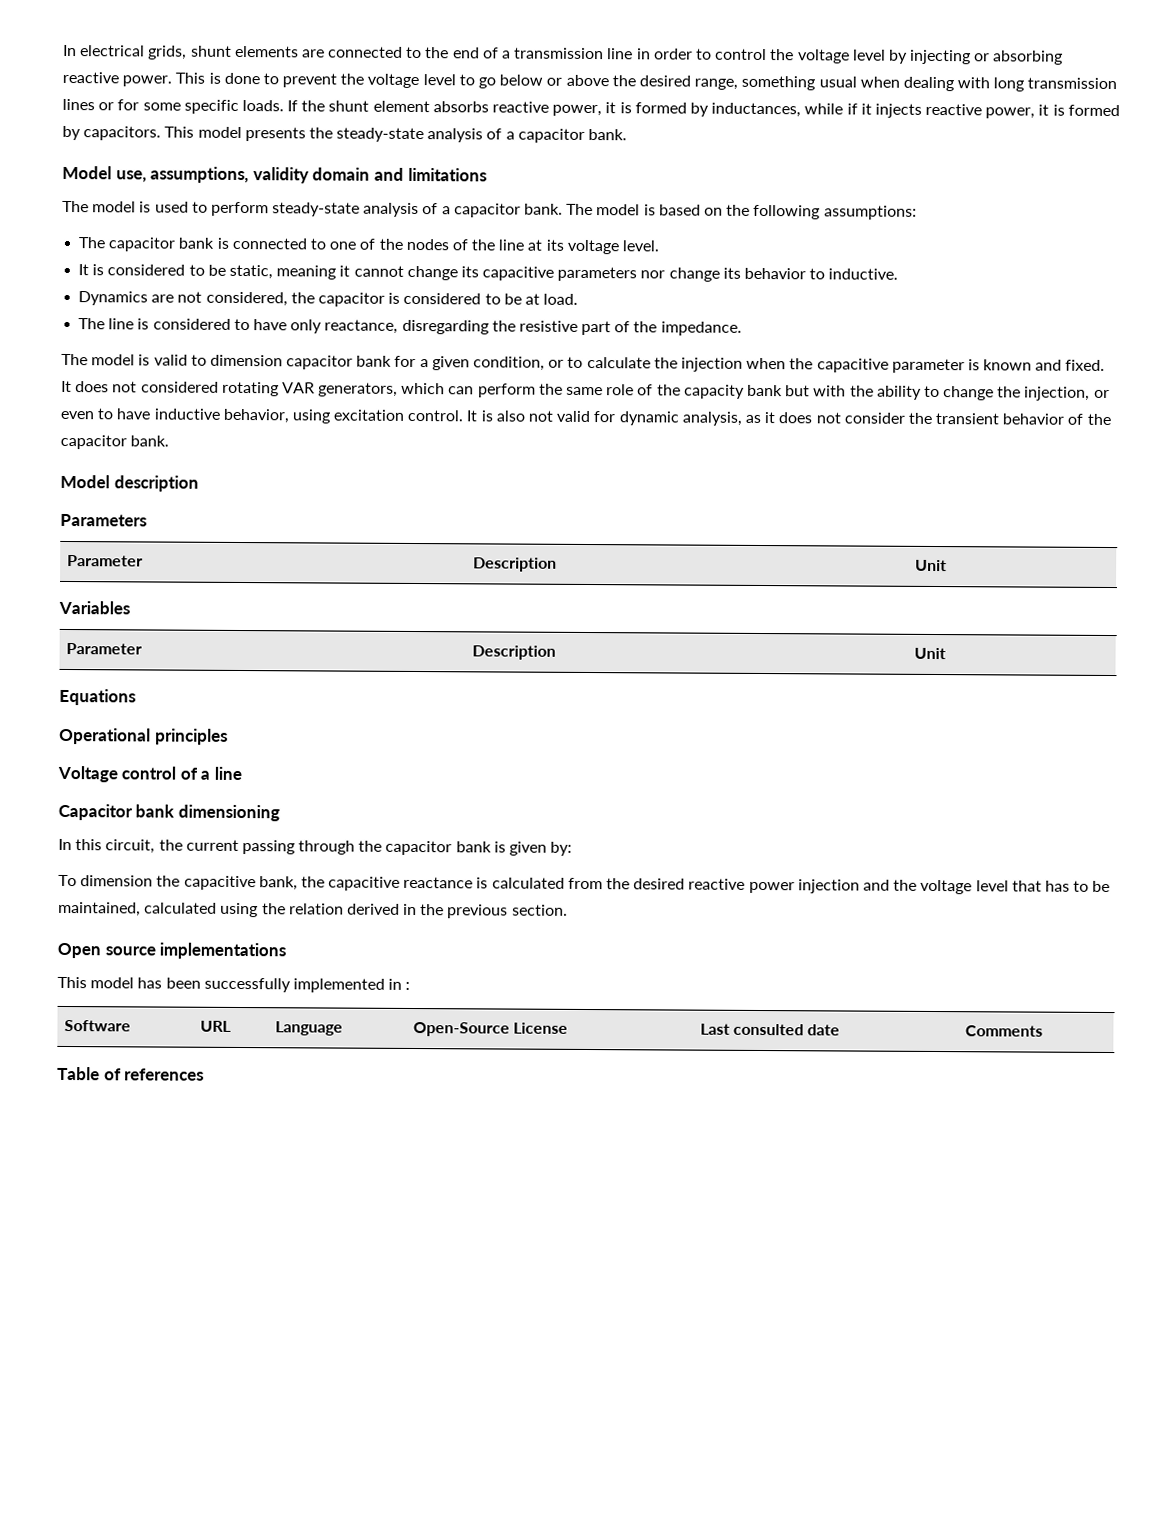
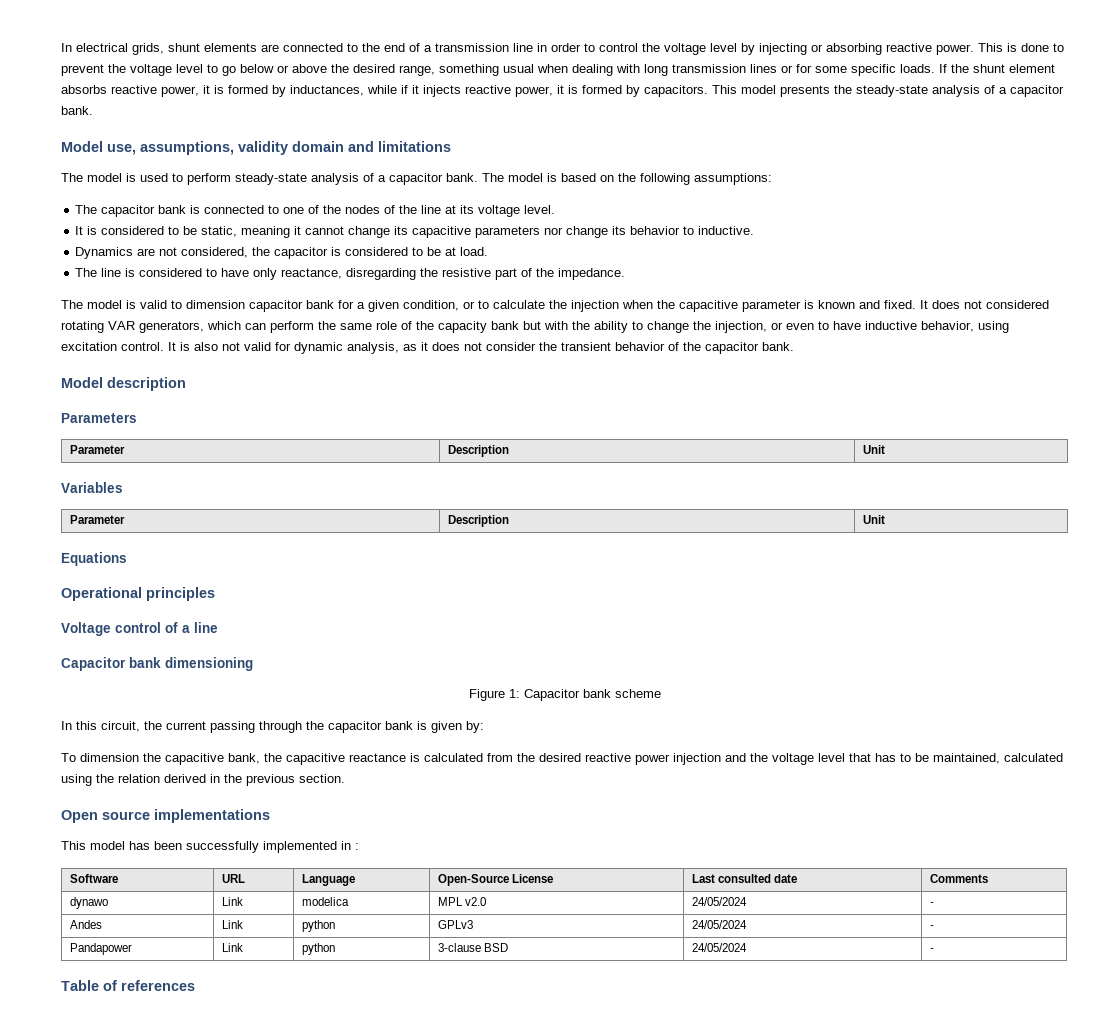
+ Figure 1: Capacitor bank scheme
+ dynawo | Link | modelica | MPL v2.0 | 24/05/2024 | -
+ Andes | Link | python | GPLv3 | 24/05/2024 | -
+ Pandapower | Link | python | 3-clause BSD | 24/05/2024 | -

